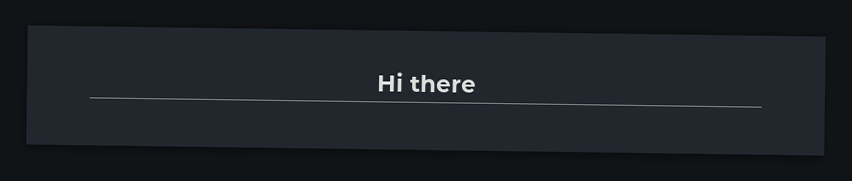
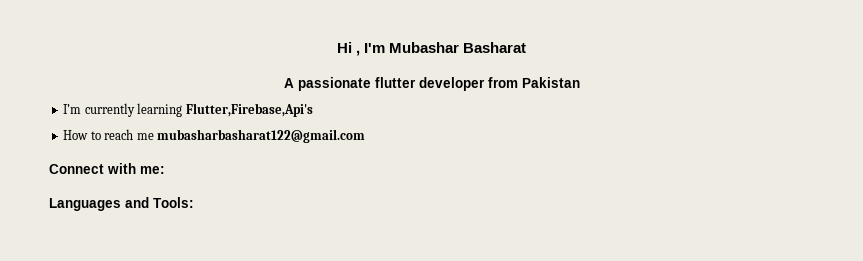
- Hi there
+ Hi , I'm Mubashar Basharat
+ A passionate flutter developer from Pakistan
+ I’m currently learning Flutter,Firebase,Api's
+ How to reach me mubasharbasharat122@gmail.com
+ Connect with me:
+ Languages and Tools:

